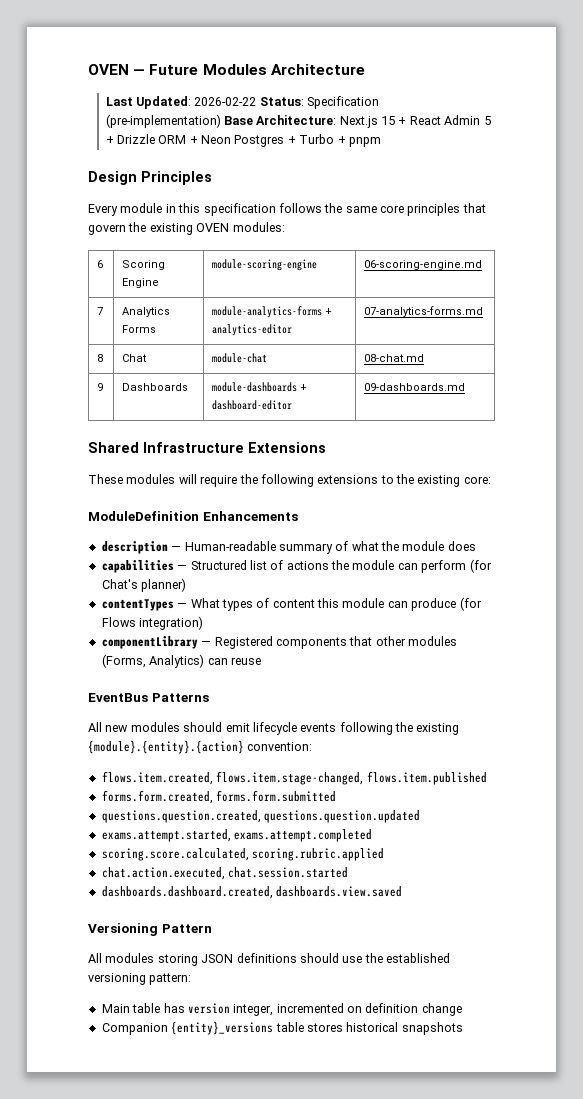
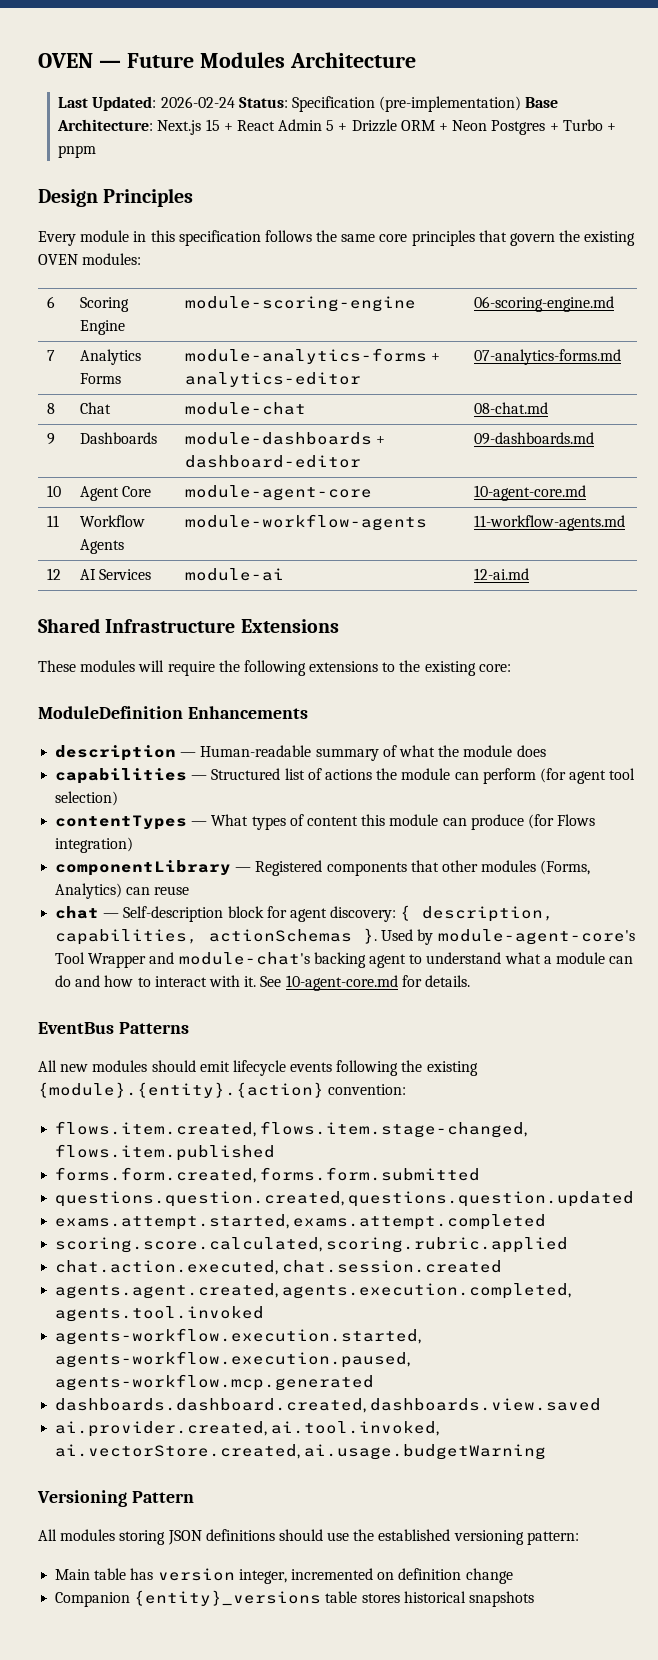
- Last Updated: 2026-02-22 Status: Specification (pre-implementation) Base Architecture: Next.js 15 + React Admin 5 + Drizzle ORM + Neon Postgres + Turbo + pnpm
+ Last Updated: 2026-02-24 Status: Specification (pre-implementation) Base Architecture: Next.js 15 + React Admin 5 + Drizzle ORM + Neon Postgres + Turbo + pnpm
+ 10 | Agent Core | module-agent-core | 10-agent-core.md
+ 11 | Workflow Agents | module-workflow-agents | 11-workflow-agents.md
+ 12 | AI Services | module-ai | 12-ai.md
- capabilities — Structured list of actions the module can perform (for Chat's planner)
+ capabilities — Structured list of actions the module can perform (for agent tool selection)
+ chat — Self-description block for agent discovery: { description, capabilities, actionSchemas }. Used by module-agent-core's Tool Wrapper and module-chat's backing agent to understand what a module can do and how to interact with it. See 10-agent-core.md for details.
- chat.action.executed, chat.session.started
+ chat.action.executed, chat.session.created
+ agents.agent.created, agents.execution.completed, agents.tool.invoked
+ agents-workflow.execution.started, agents-workflow.execution.paused, agents-workflow.mcp.generated
  dashboards.dashboard.created, dashboards.view.saved
+ ai.provider.created, ai.tool.invoked, ai.vectorStore.created, ai.usage.budgetWarning

